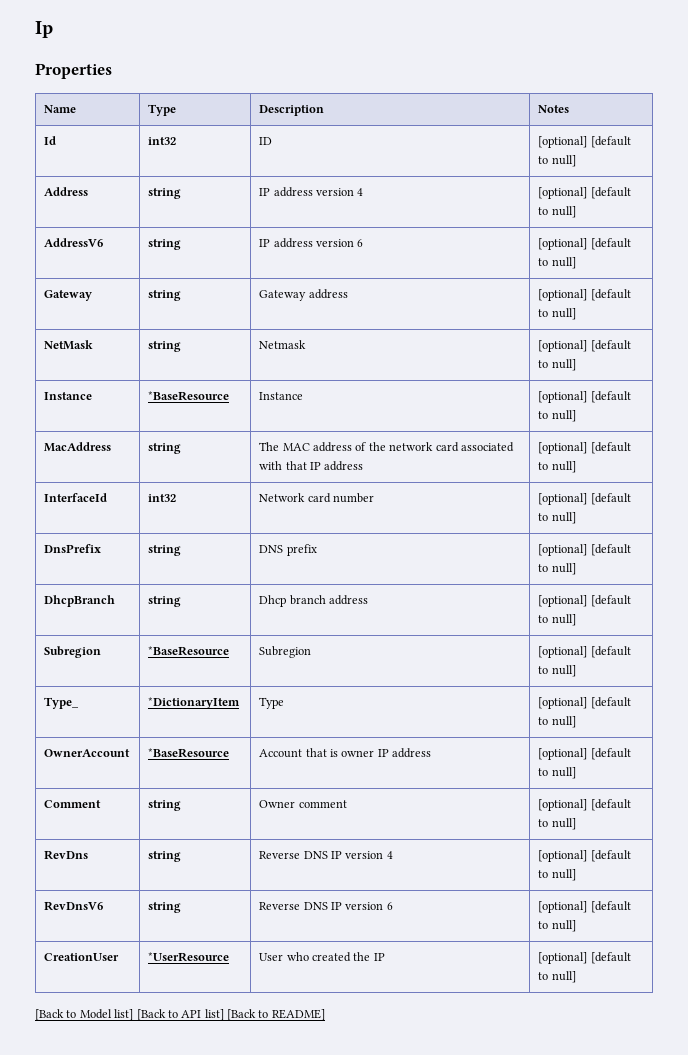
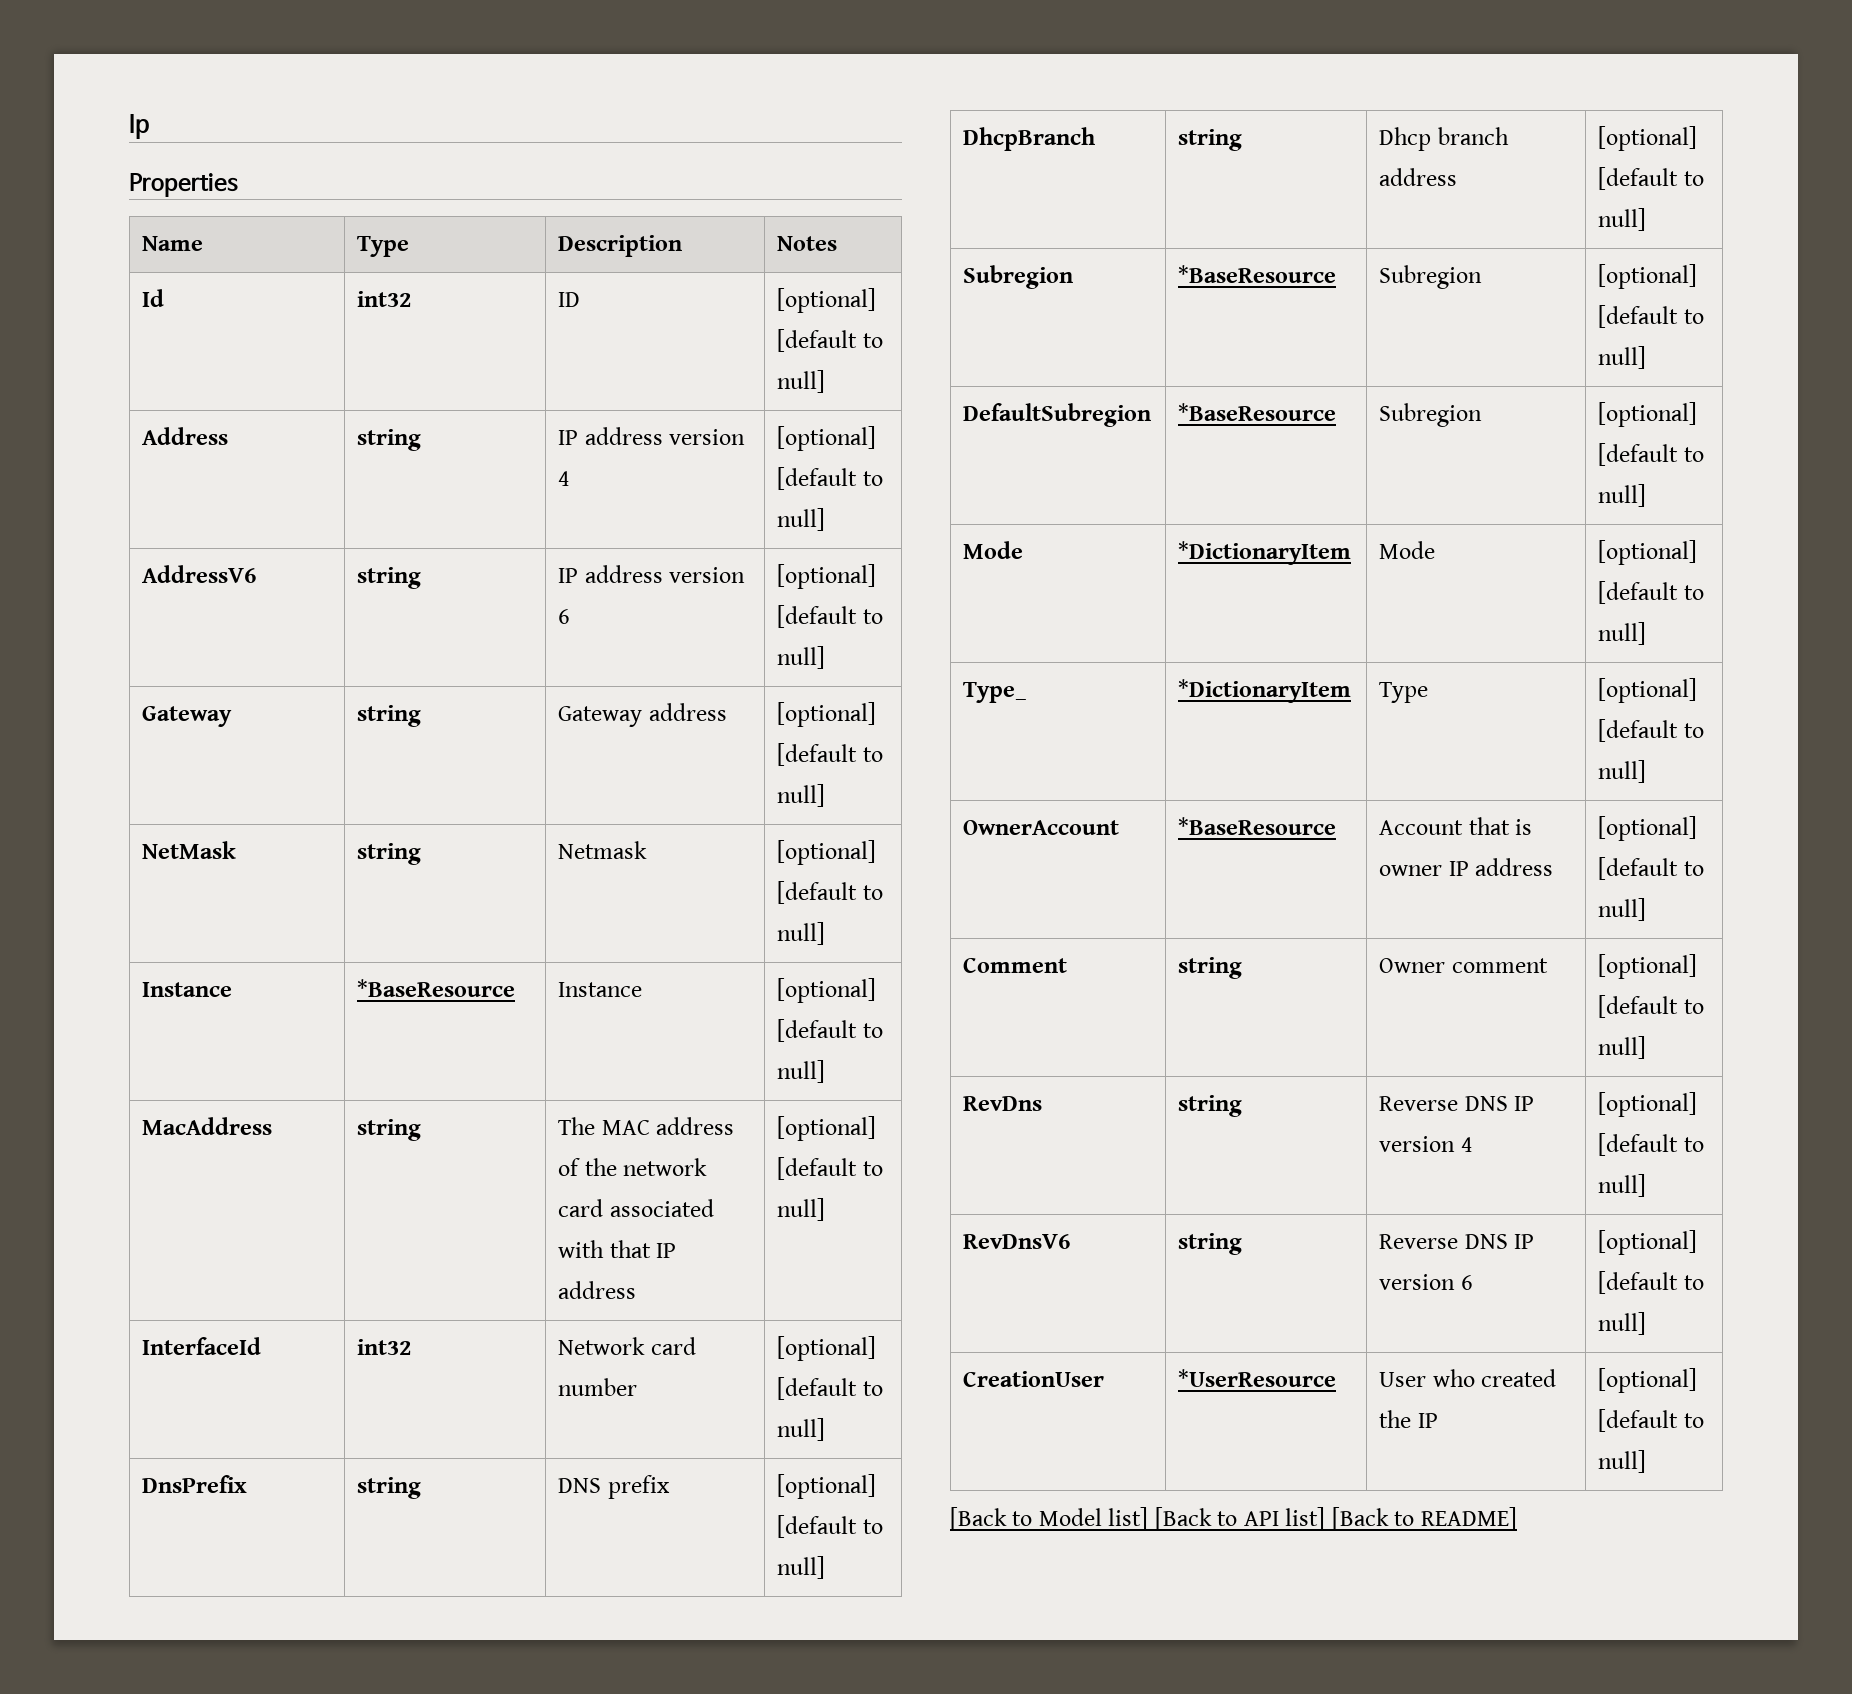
+ DefaultSubregion | *BaseResource | Subregion | [optional] [default to null]
+ Mode | *DictionaryItem | Mode | [optional] [default to null]

